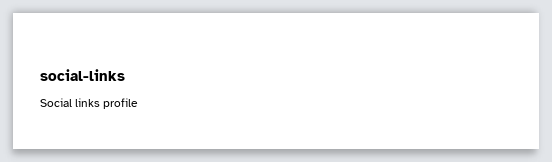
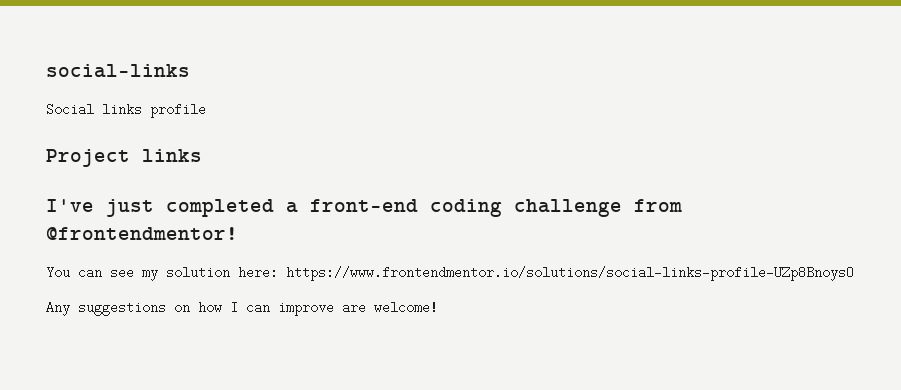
+ Project links
+ I've just completed a front-end coding challenge from @frontendmentor!
+ You can see my solution here: https://www.frontendmentor.io/solutions/social-links-profile-UZp8BnoysO
+ Any suggestions on how I can improve are welcome!

